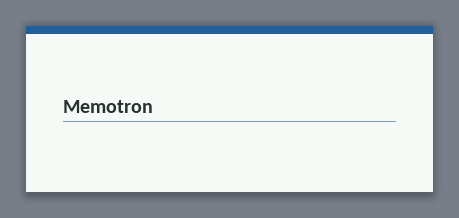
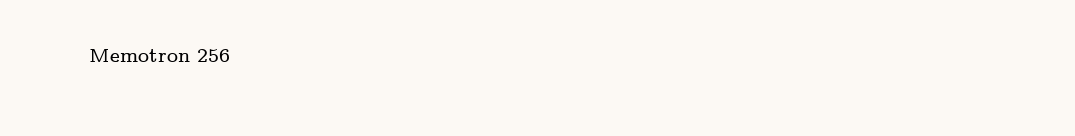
- Memotron
+ Memotron 256

